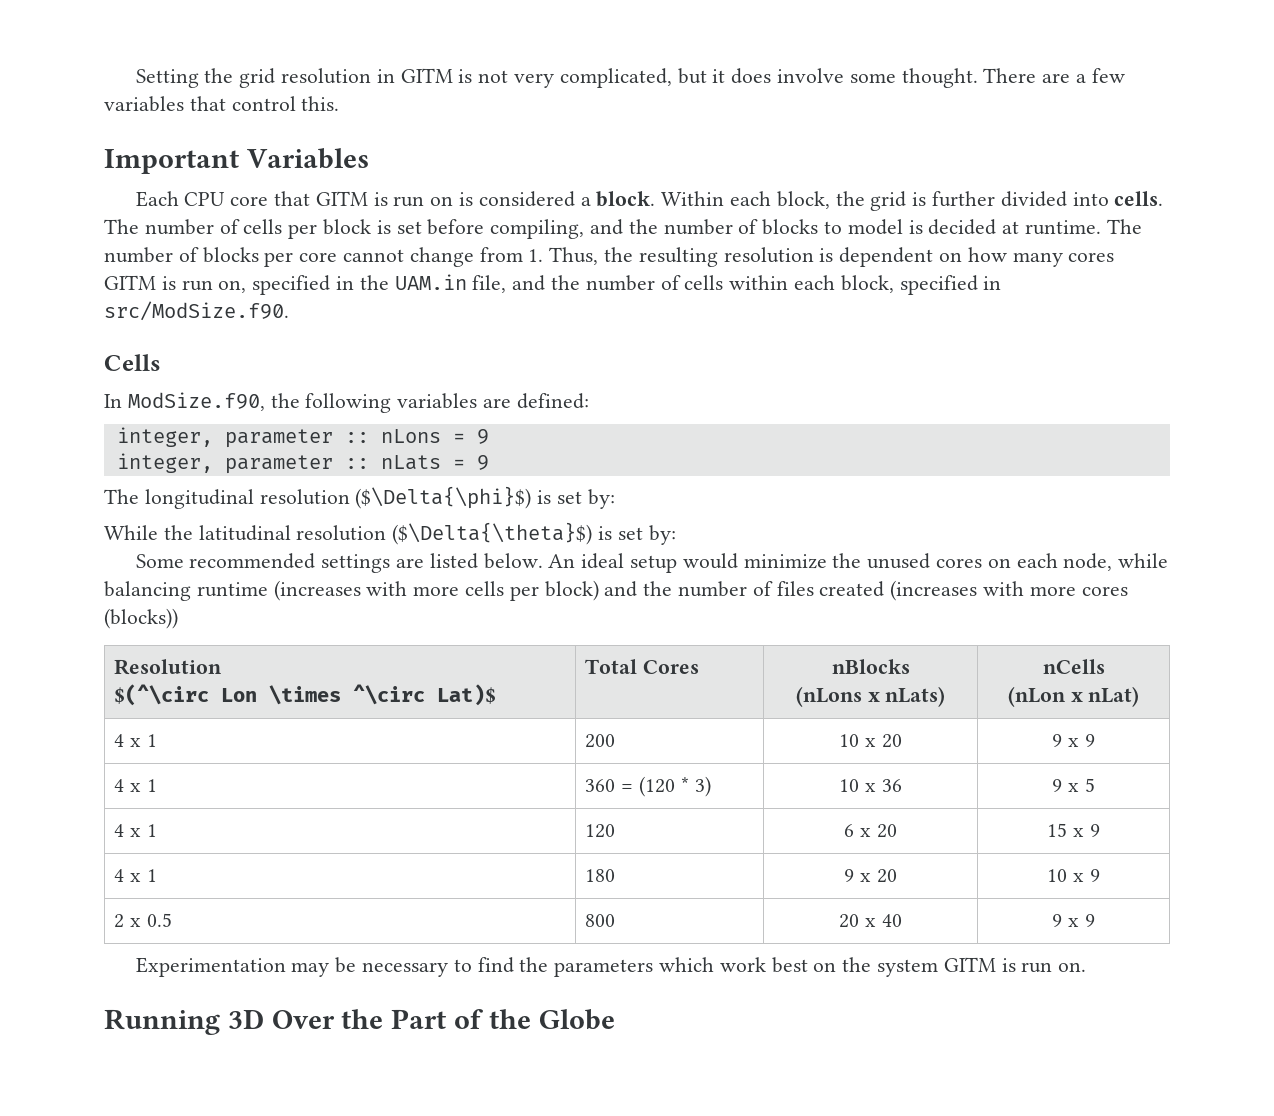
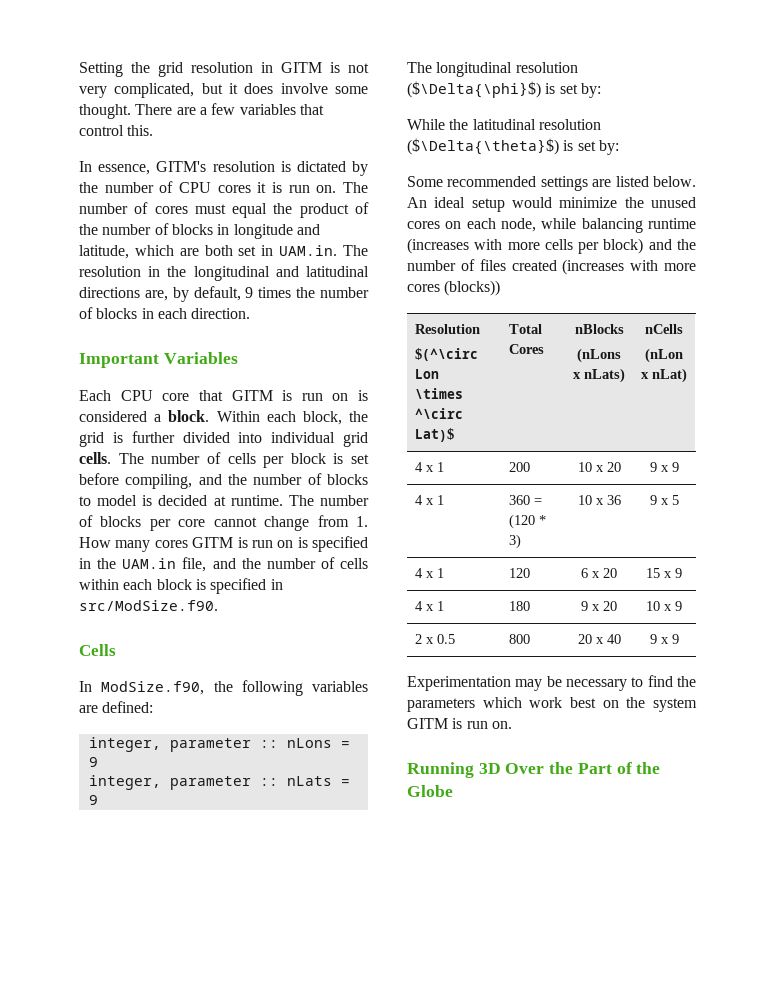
+ In essence, GITM's resolution is dictated by the number of CPU cores it is run on. The number of cores must equal the product of the number of blocks in longitude and latitude, which are both set in UAM.in. The resolution in the longitudinal and latitudinal directions are, by default, 9 times the number of blocks in each direction.
- Within each block, the grid is further divided into cells.
+ Within each block, the grid is further divided into individual grid cells.
- The number of blocks per core cannot change from 1. Thus, the resulting resolution is dependent on how many cores GITM is run on, specified in the UAM.in file, and the number of cells within each block, specified in src/ModSize.f90.
+ The number of blocks per core cannot change from 1. How many cores GITM is run on is specified in the UAM.in file, and the number of cells within each block is specified in src/ModSize.f90.

